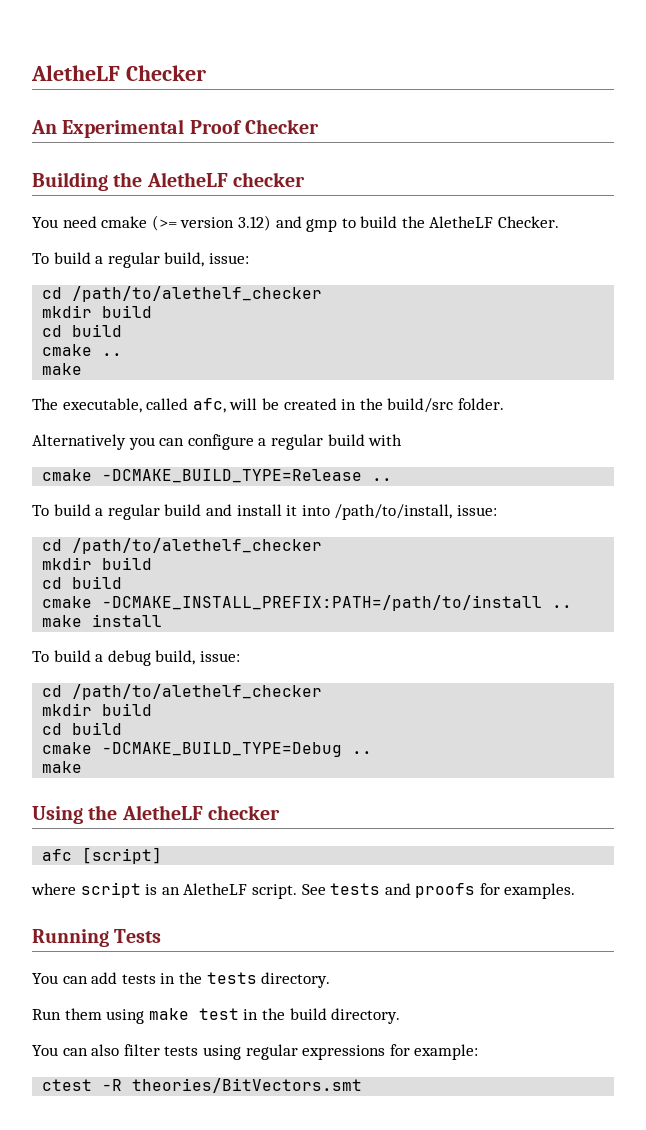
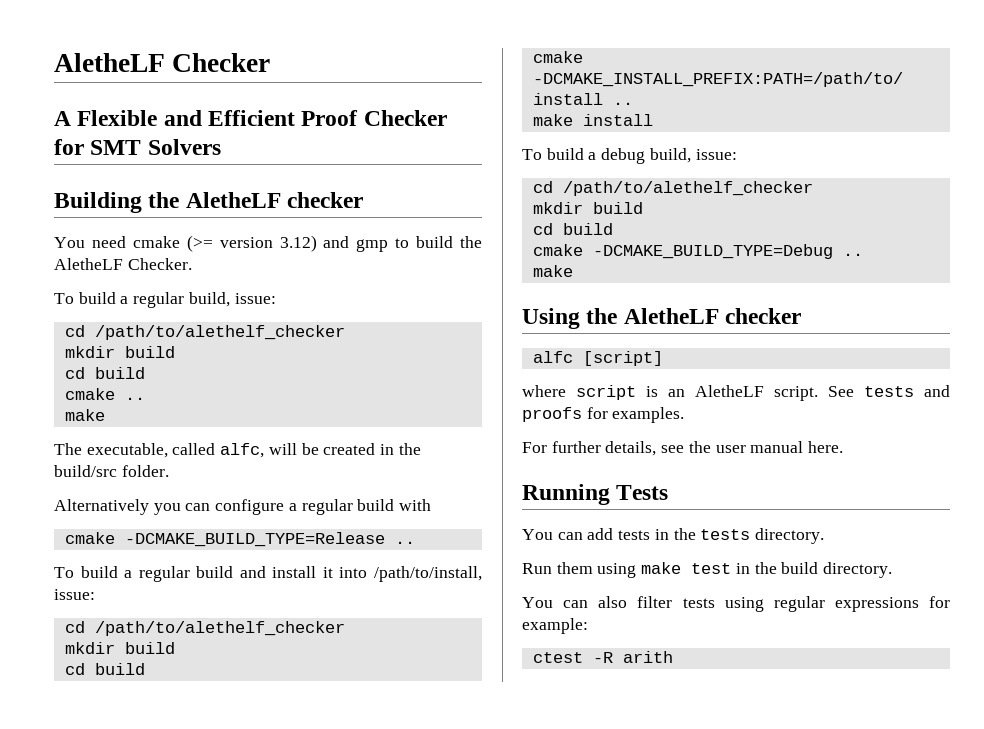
- An Experimental Proof Checker
+ A Flexible and Efficient Proof Checker for SMT Solvers
- The executable, called afc, will be created in the build/src folder.
+ The executable, called alfc, will be created in the build/src folder.
- afc [script]
+ alfc [script]
+ For further details, see the user manual here.
- ctest -R theories/BitVectors.smt
+ ctest -R arith

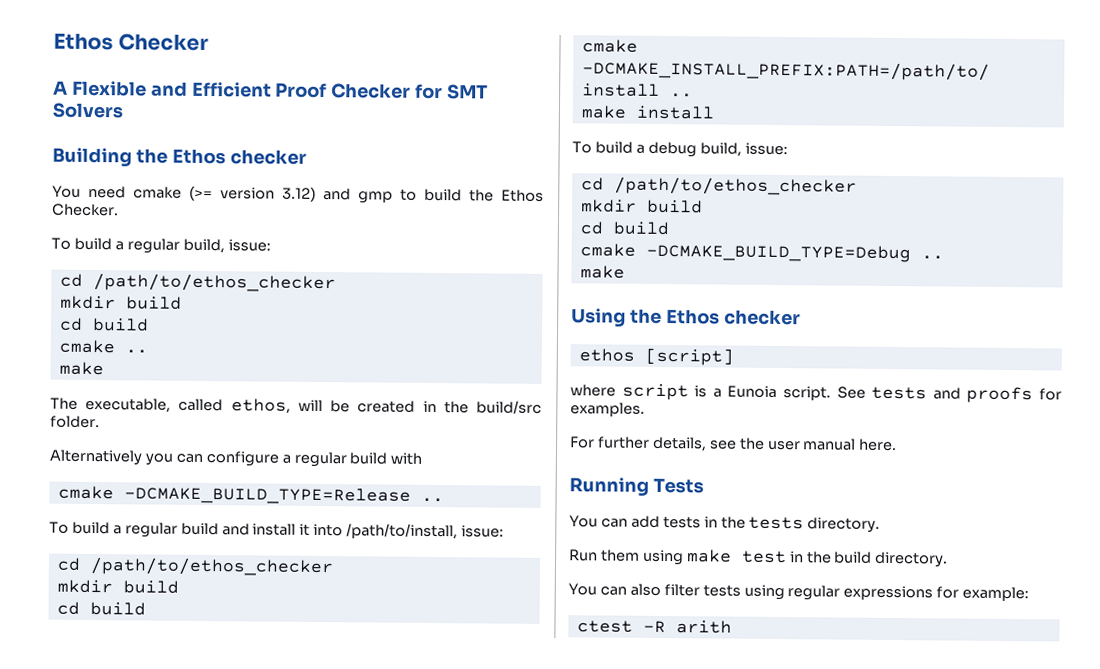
- AletheLF Checker
+ Ethos Checker
- Building the AletheLF checker
+ Building the Ethos checker
- You need cmake (>= version 3.12) and gmp to build the AletheLF Checker.
+ You need cmake (>= version 3.12) and gmp to build the Ethos Checker.
  To build a regular build, issue:
- cd /path/to/alethelf_checker
+ cd /path/to/ethos_checker
- The executable, called alfc, will be created in the build/src folder.
+ The executable, called ethos, will be created in the build/src folder.
  To build a regular build and install it into /path/to/install, issue:
- cd /path/to/alethelf_checker
+ cd /path/to/ethos_checker
  To build a debug build, issue:
- cd /path/to/alethelf_checker
+ cd /path/to/ethos_checker
- Using the AletheLF checker
- alfc [script]
+ Using the Ethos checker
+ ethos [script]
- where script is an AletheLF script.
+ where script is a Eunoia script.

